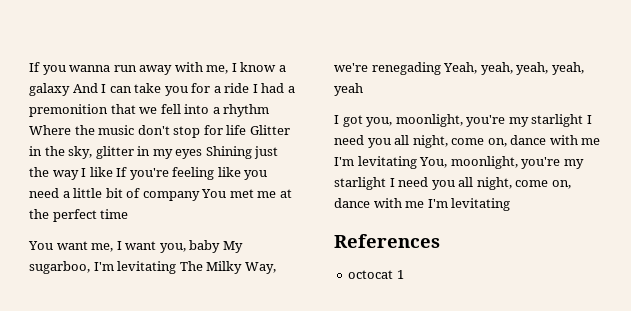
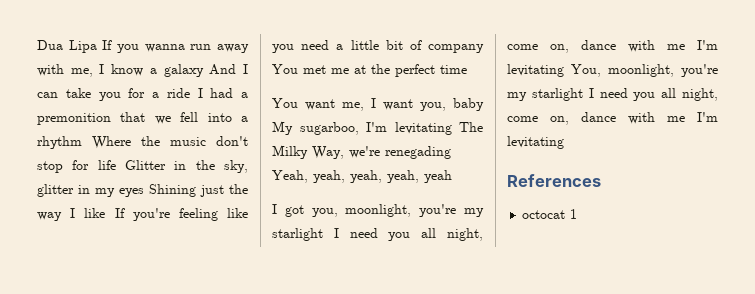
- If you wanna run away with me, I know a galaxy And I can take you for a ride I had a premonition that we fell into a rhythm Where the music don't stop for life Glitter in the sky, glitter in my eyes Shining just the way I like If you're feeling like you need a little bit of company You met me at the perfect time
+ Dua Lipa If you wanna run away with me, I know a galaxy And I can take you for a ride I had a premonition that we fell into a rhythm Where the music don't stop for life Glitter in the sky, glitter in my eyes Shining just the way I like If you're feeling like you need a little bit of company You met me at the perfect time

